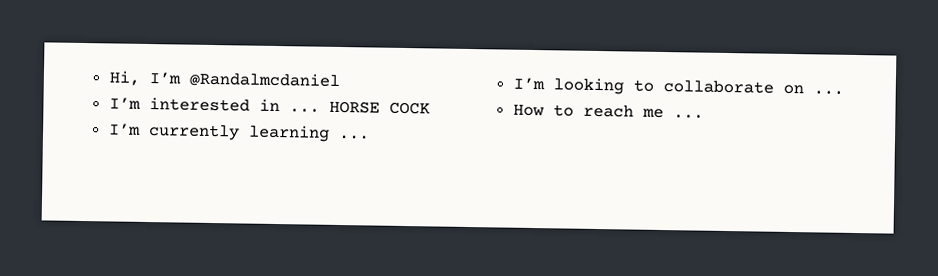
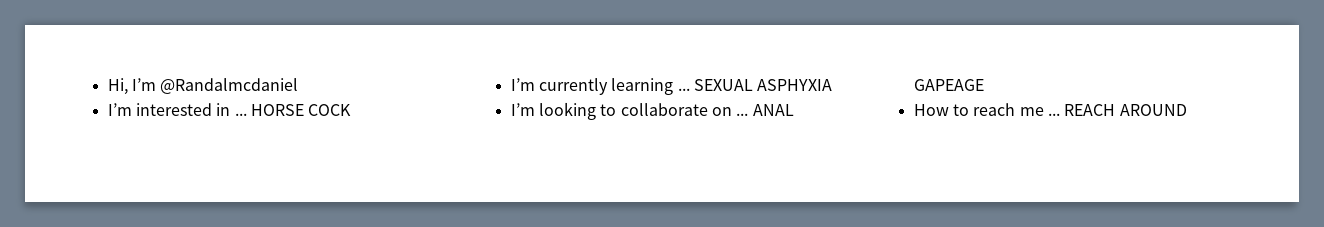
+ SEXUAL ASPHYXIA
+ ANAL GAPEAGE
+ REACH AROUND

